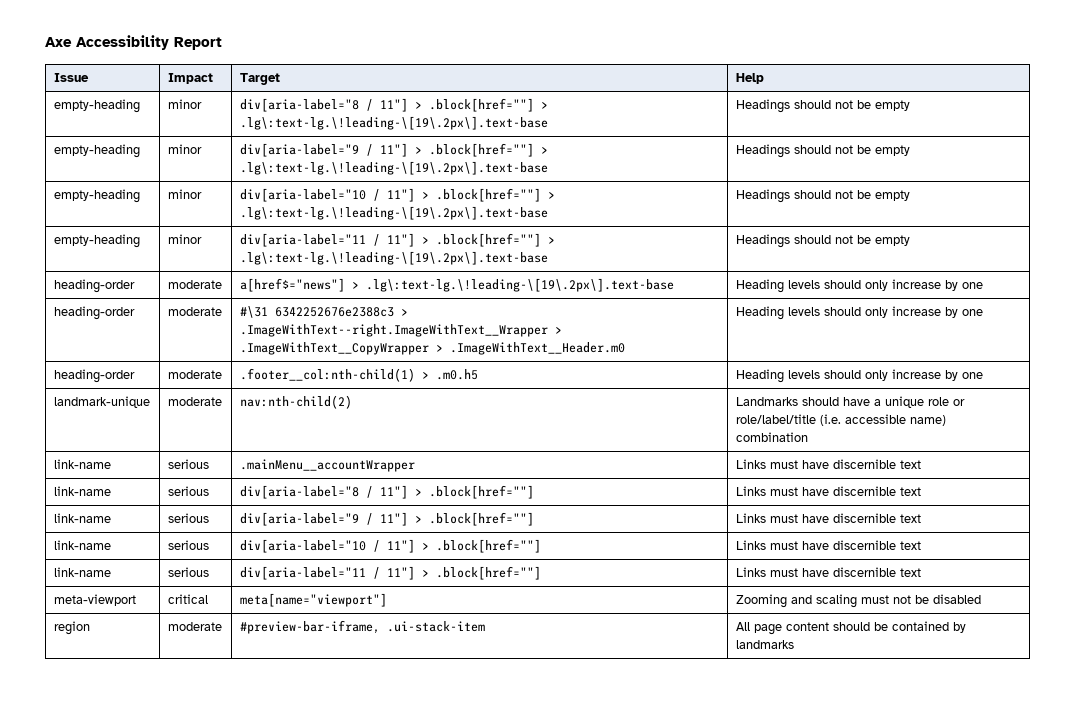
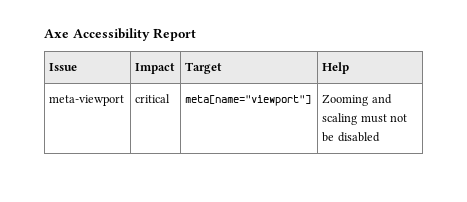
- empty-heading | minor | div[aria-label="8 / 11"] > .block[href=""] > .lg\:text-lg.\!leading-\[19\.2px\].text-base | Headings should not be empty
- empty-heading | minor | div[aria-label="9 / 11"] > .block[href=""] > .lg\:text-lg.\!leading-\[19\.2px\].text-base | Headings should not be empty
- empty-heading | minor | div[aria-label="10 / 11"] > .block[href=""] > .lg\:text-lg.\!leading-\[19\.2px\].text-base | Headings should not be empty
- empty-heading | minor | div[aria-label="11 / 11"] > .block[href=""] > .lg\:text-lg.\!leading-\[19\.2px\].text-base | Headings should not be empty
- heading-order | moderate | a[href$="news"] > .lg\:text-lg.\!leading-\[19\.2px\].text-base | Heading levels should only increase by one
- heading-order | moderate | #\31 6342252676e2388c3 > .ImageWithText--right.ImageWithText__Wrapper > .ImageWithText__CopyWrapper > .ImageWithText__Header.m0 | Heading levels should only increase by one
- heading-order | moderate | .footer__col:nth-child(1) > .m0.h5 | Heading levels should only increase by one
- landmark-unique | moderate | nav:nth-child(2) | Landmarks should have a unique role or role/label/title (i.e. accessible name) combination
- link-name | serious | .mainMenu__accountWrapper | Links must have discernible text
- link-name | serious | div[aria-label="8 / 11"] > .block[href=""] | Links must have discernible text
- link-name | serious | div[aria-label="9 / 11"] > .block[href=""] | Links must have discernible text
- link-name | serious | div[aria-label="10 / 11"] > .block[href=""] | Links must have discernible text
- link-name | serious | div[aria-label="11 / 11"] > .block[href=""] | Links must have discernible text
- region | moderate | #preview-bar-iframe, .ui-stack-item | All page content should be contained by landmarks

